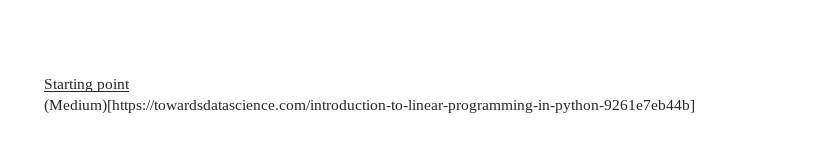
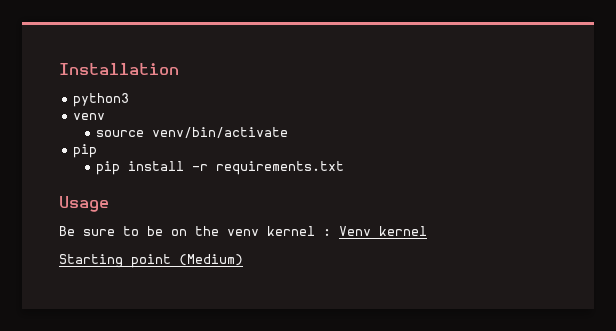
+ Installation
+ python3
+ venv
+ source venv/bin/activate
+ pip
+ pip install -r requirements.txt
+ Usage
+ Be sure to be on the venv kernel : Venv kernel
- Starting point (Medium)[https://towardsdatascience.com/introduction-to-linear-programming-in-python-9261e7eb44b]
+ Starting point (Medium)

